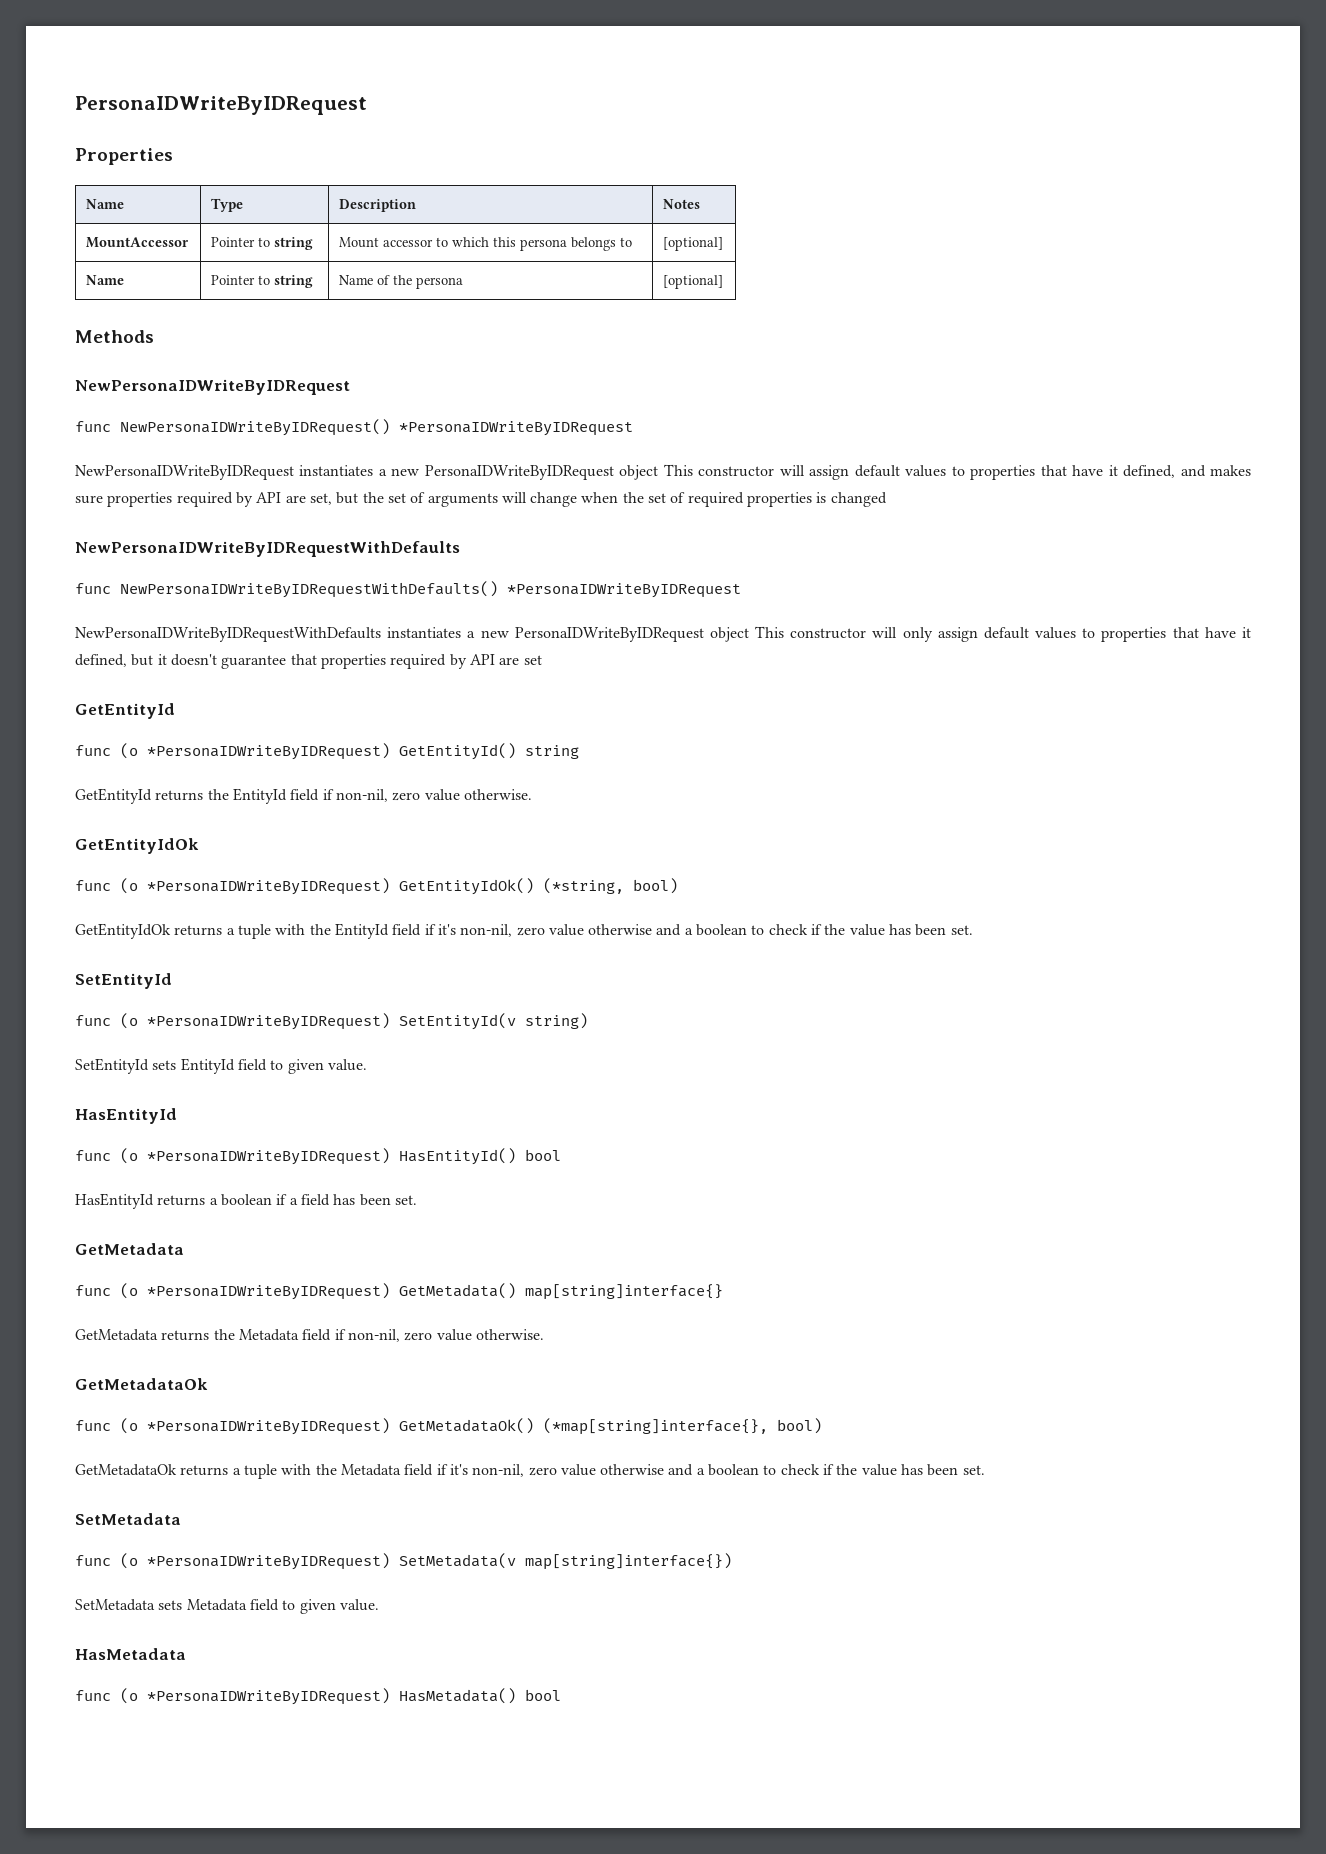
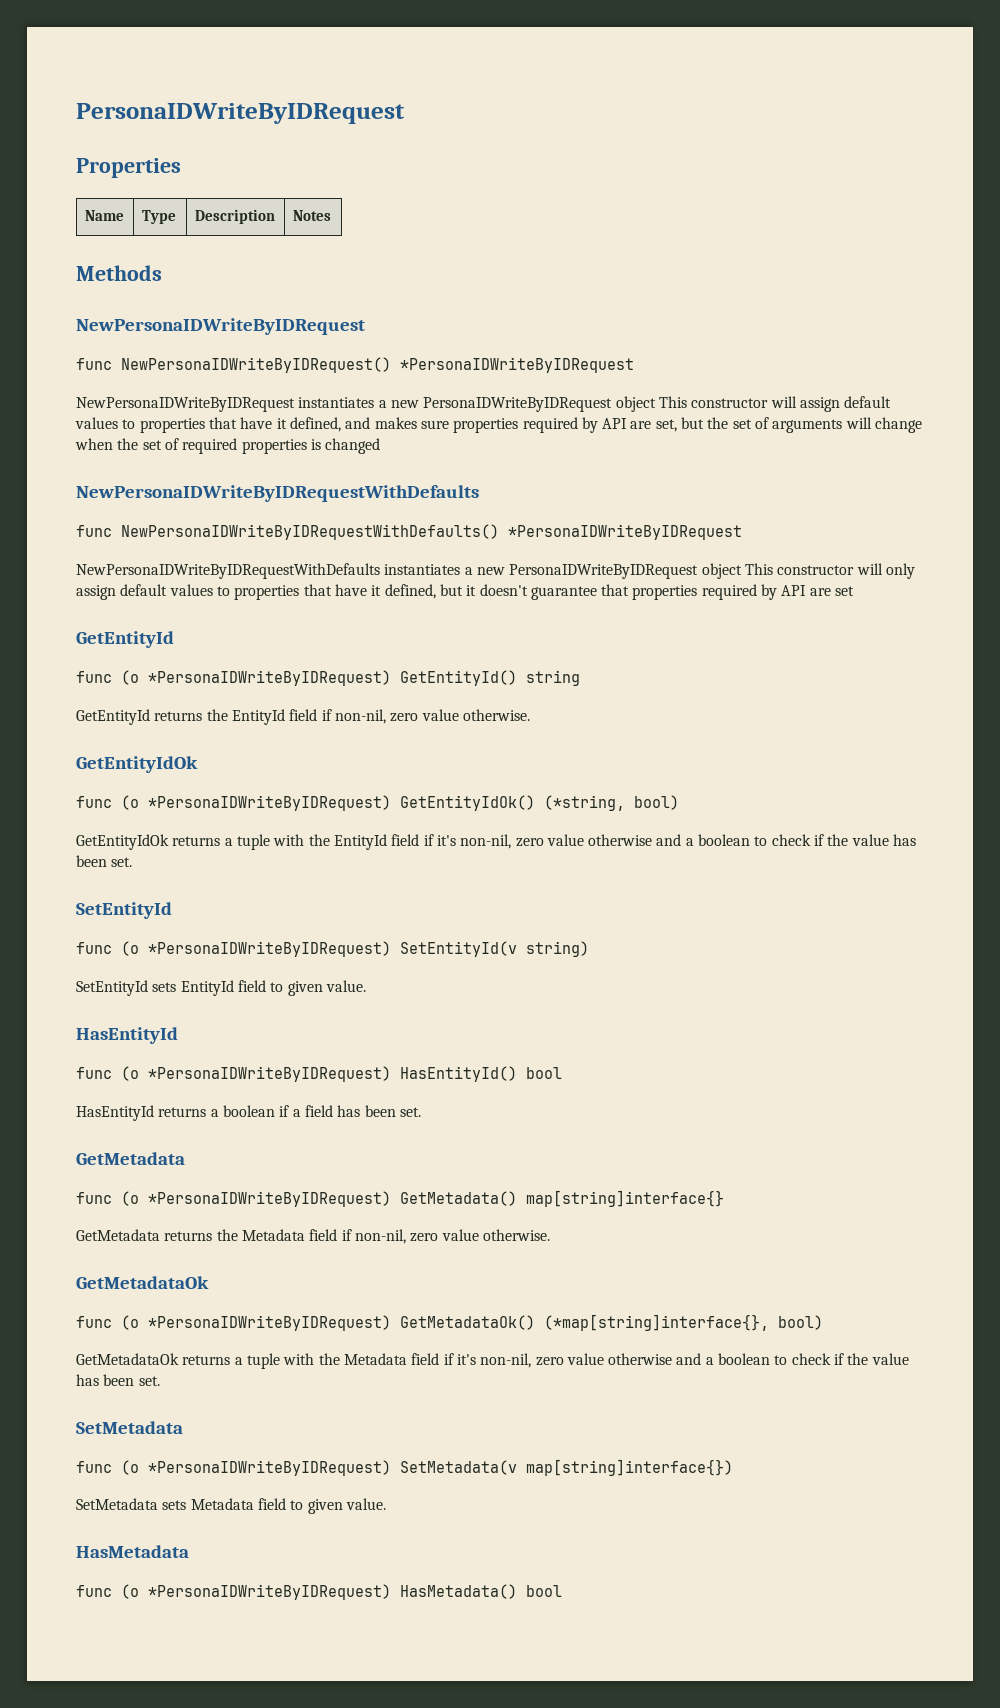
- MountAccessor | Pointer to string | Mount accessor to which this persona belongs to | [optional]
- Name | Pointer to string | Name of the persona | [optional]

